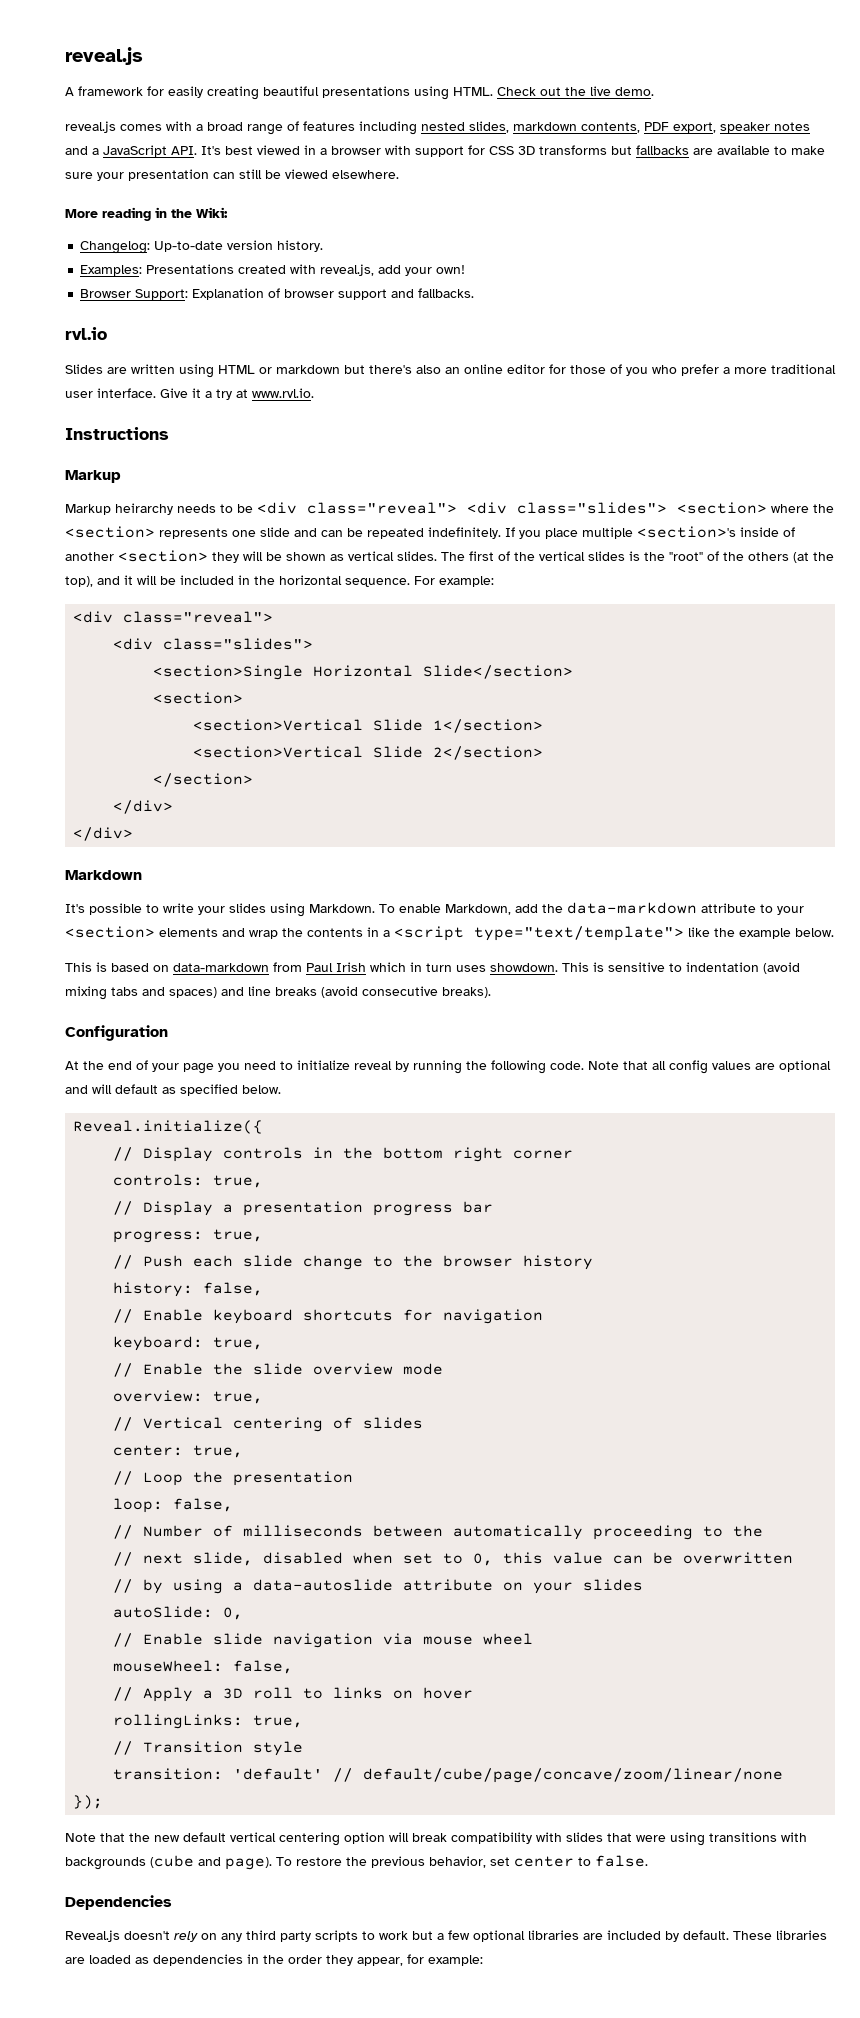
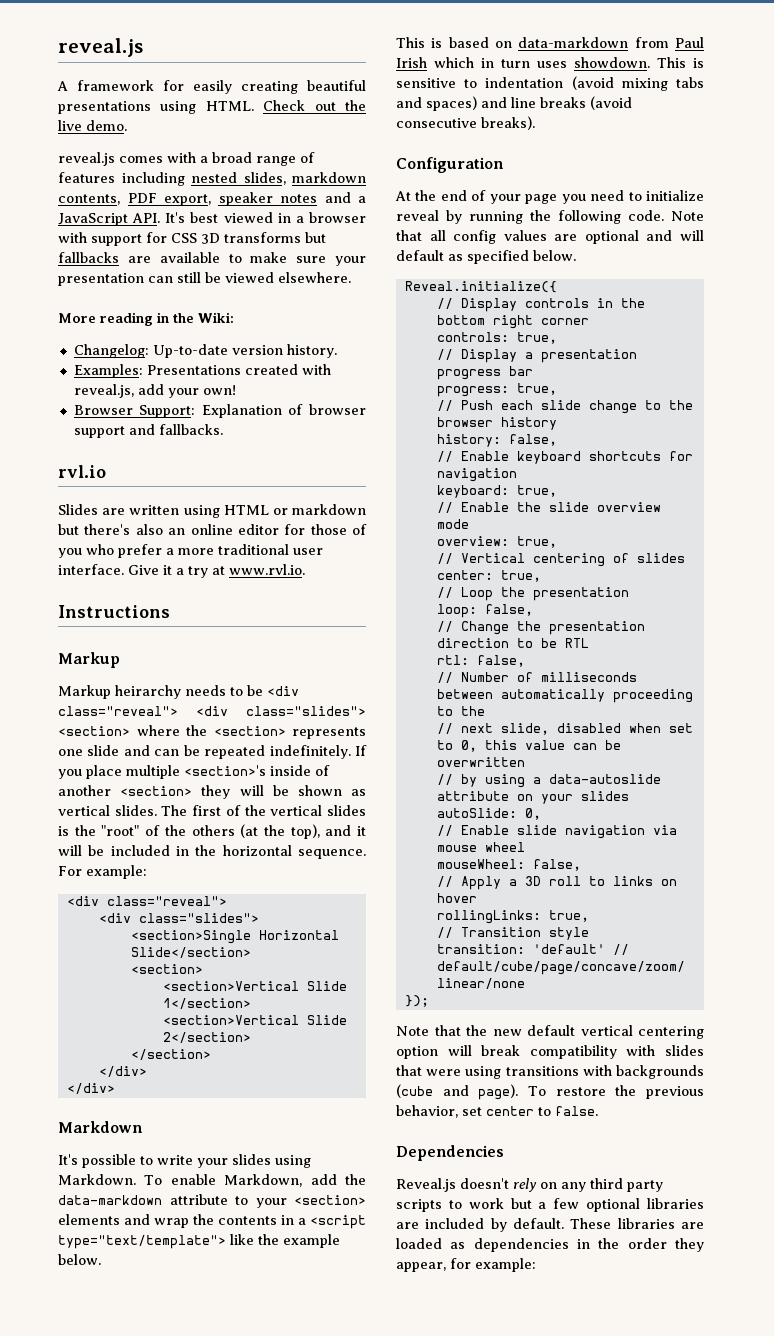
+ // Change the presentation direction to be RTL
+ rtl: false,

